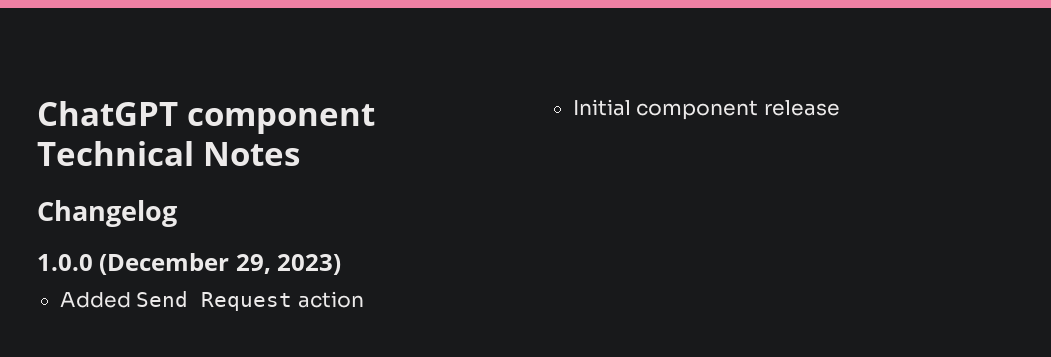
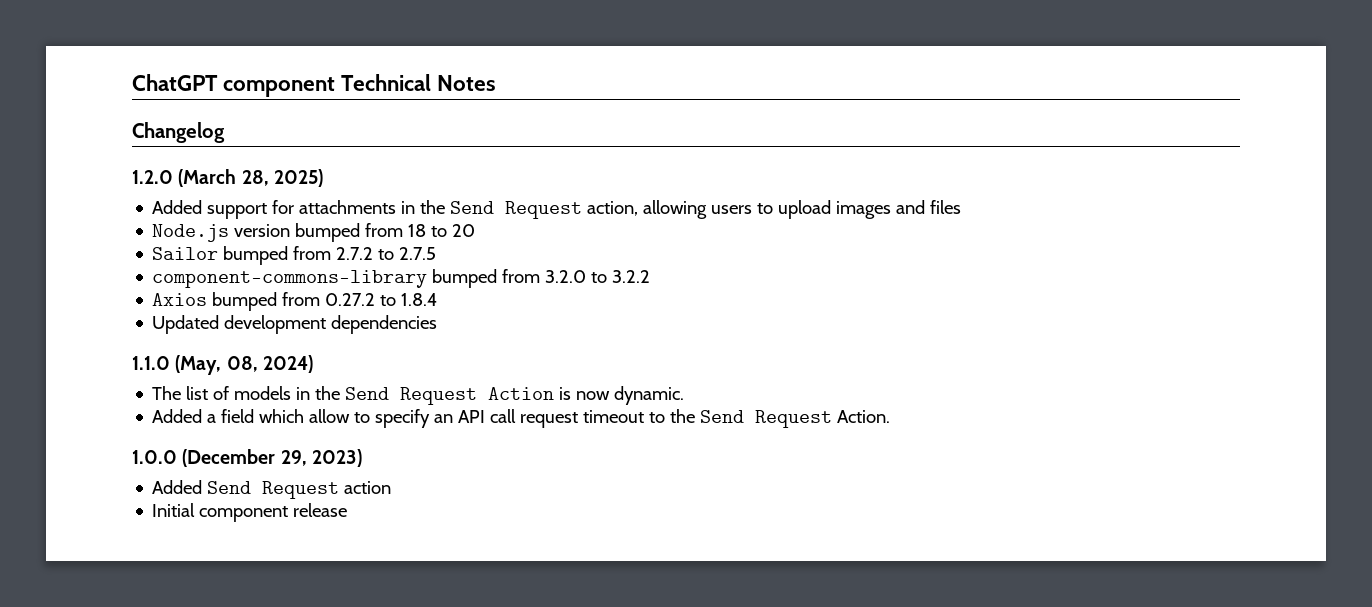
+ 1.2.0 (March 28, 2025)
+ Added support for attachments in the Send Request action, allowing users to upload images and files
+ Node.js version bumped from 18 to 20
+ Sailor bumped from 2.7.2 to 2.7.5
+ component-commons-library bumped from 3.2.0 to 3.2.2
+ Axios bumped from 0.27.2 to 1.8.4
+ Updated development dependencies
+ 1.1.0 (May, 08, 2024)
+ The list of models in the Send Request Action is now dynamic.
+ Added a field which allow to specify an API call request timeout to the Send Request Action.

